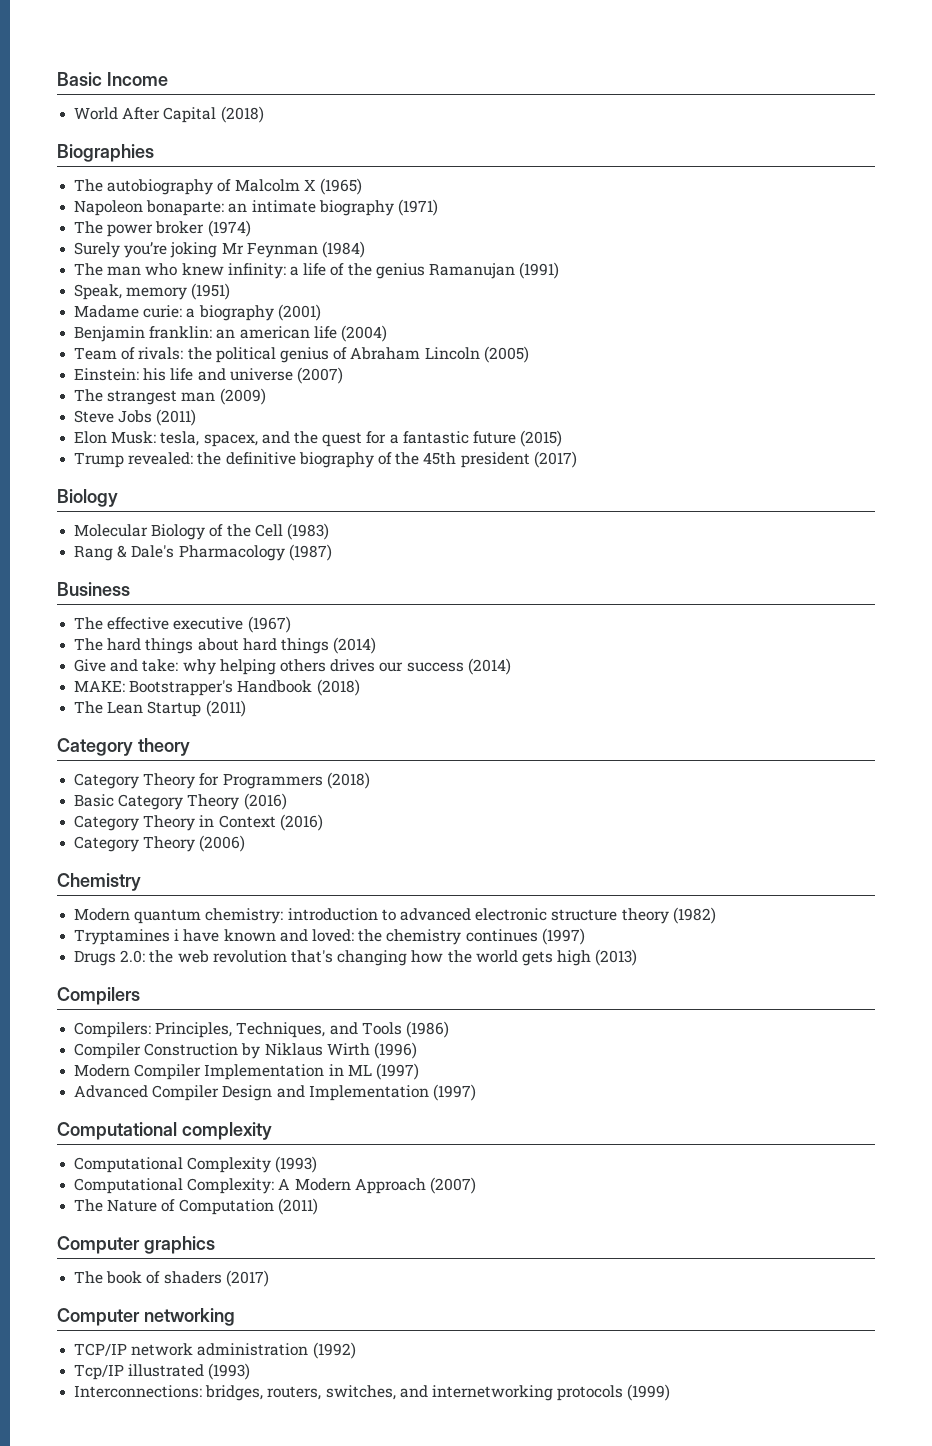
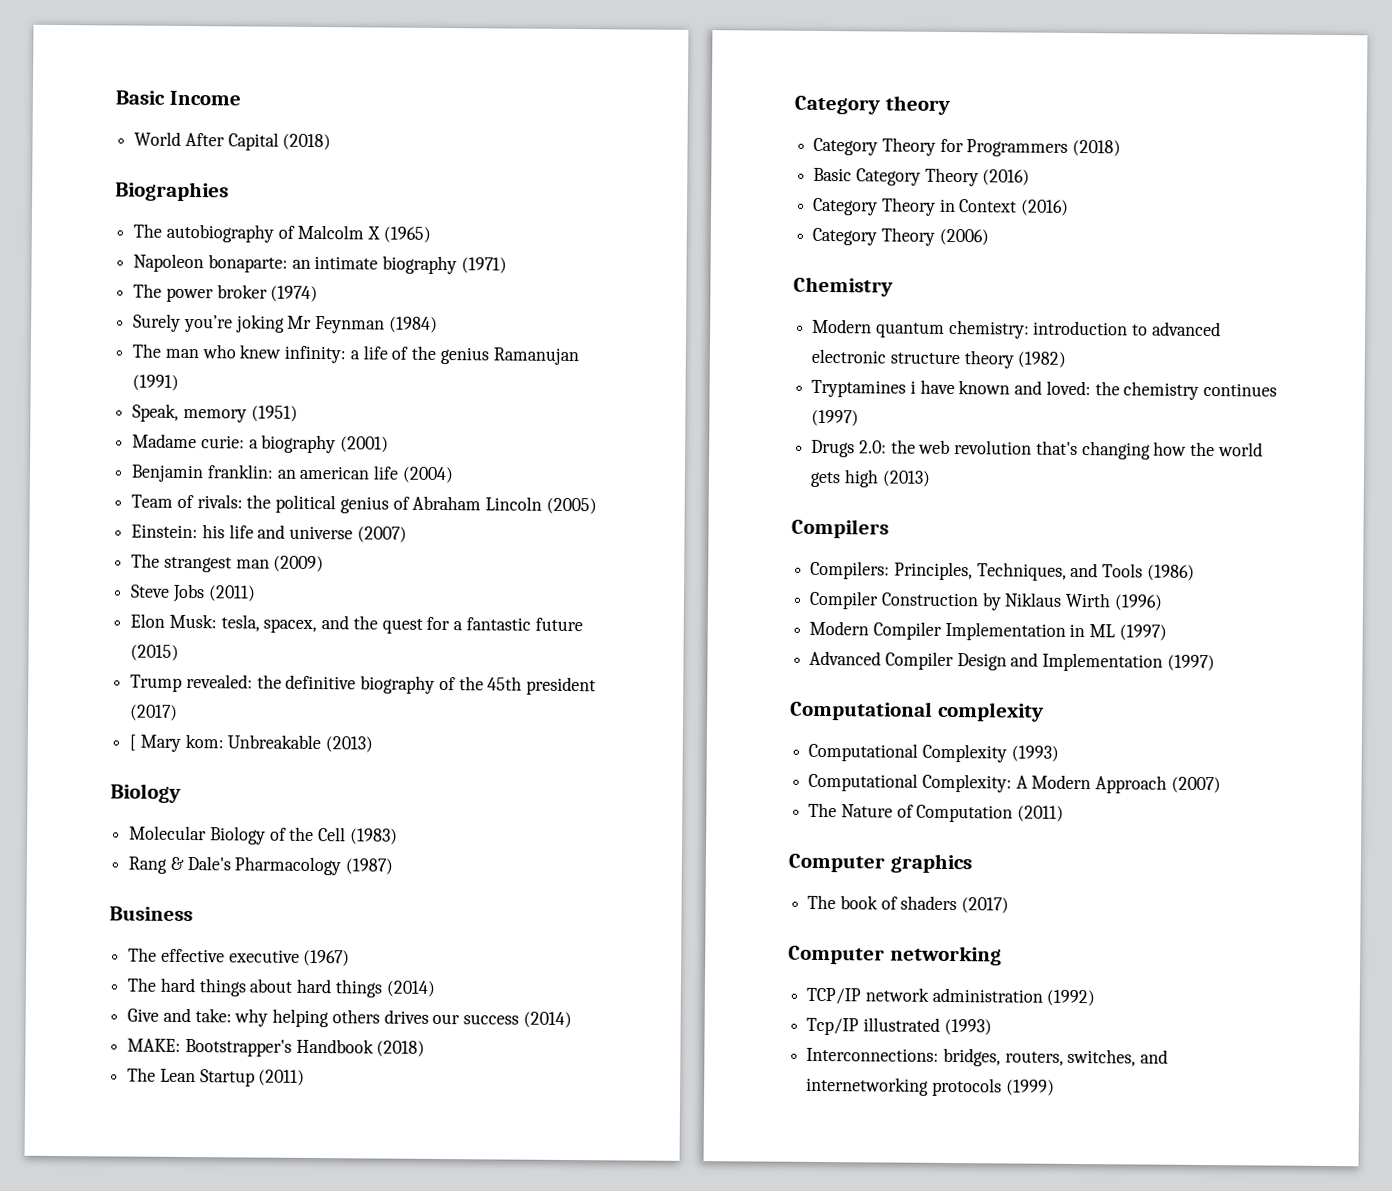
+ [ Mary kom: Unbreakable (2013)

